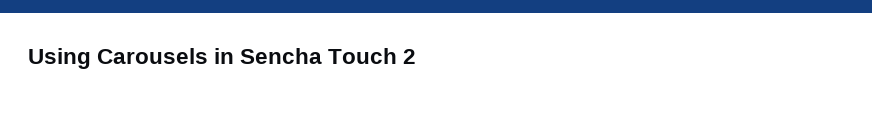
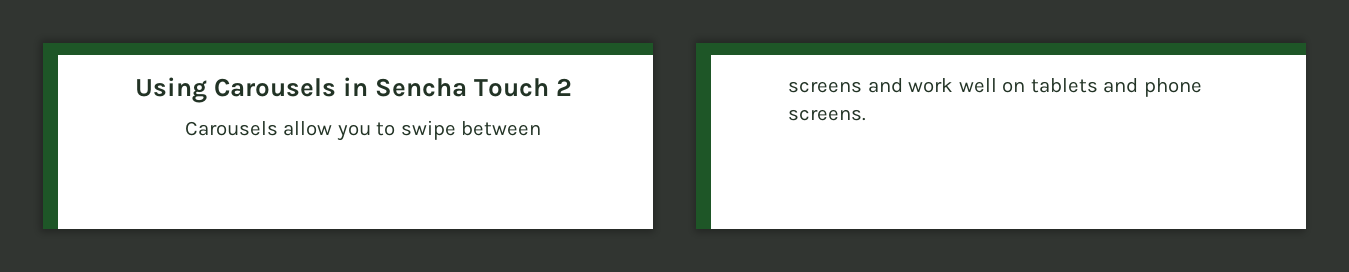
+ Carousels allow you to swipe between screens and work well on tablets and phone screens.

